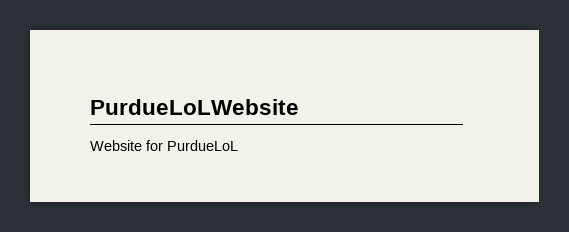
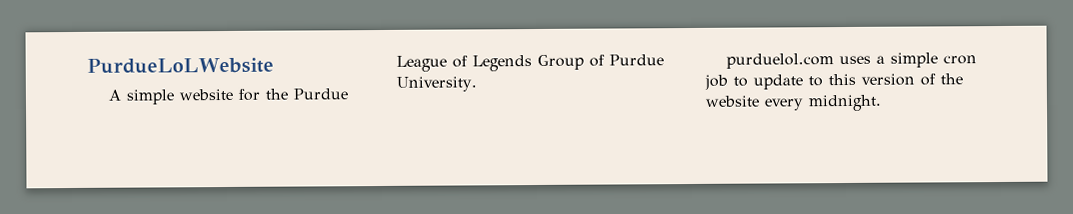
- Website for PurdueLoL
+ A simple website for the Purdue League of Legends Group of Purdue University.
+ purduelol.com uses a simple cron job to update to this version of the website every midnight.

